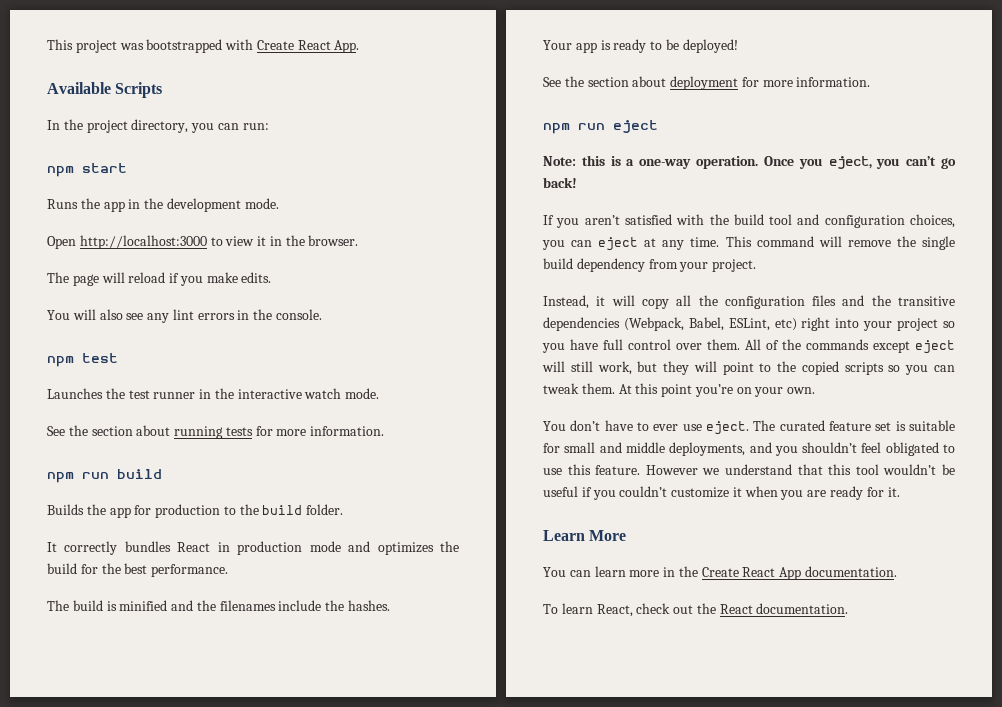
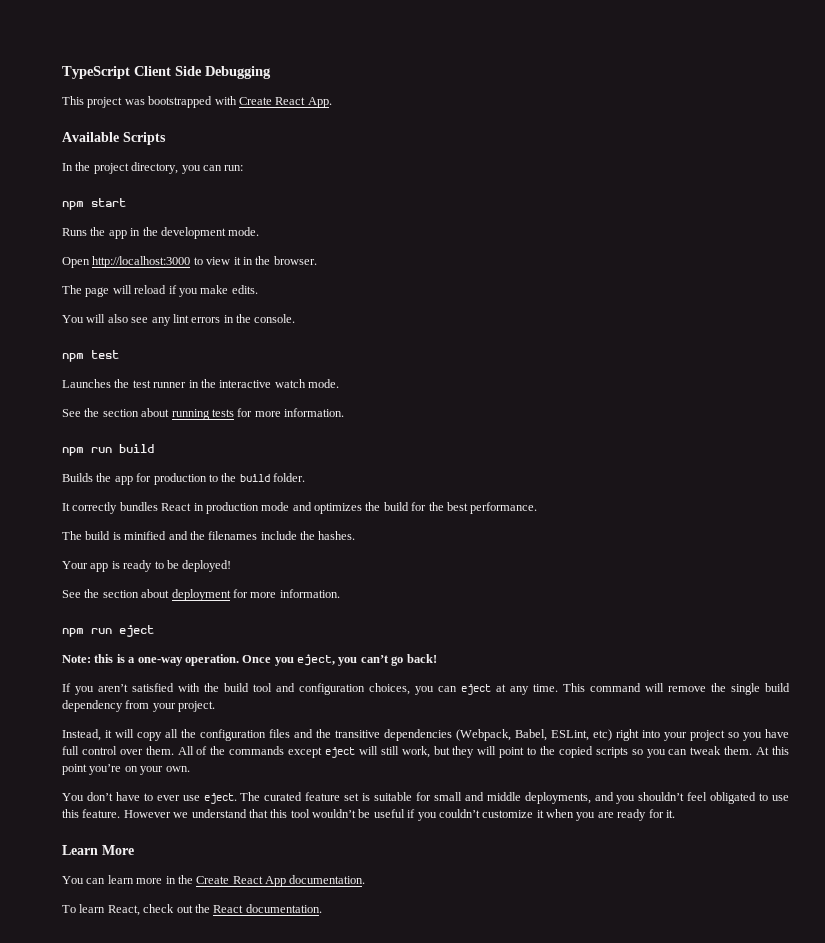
+ TypeScript Client Side Debugging

